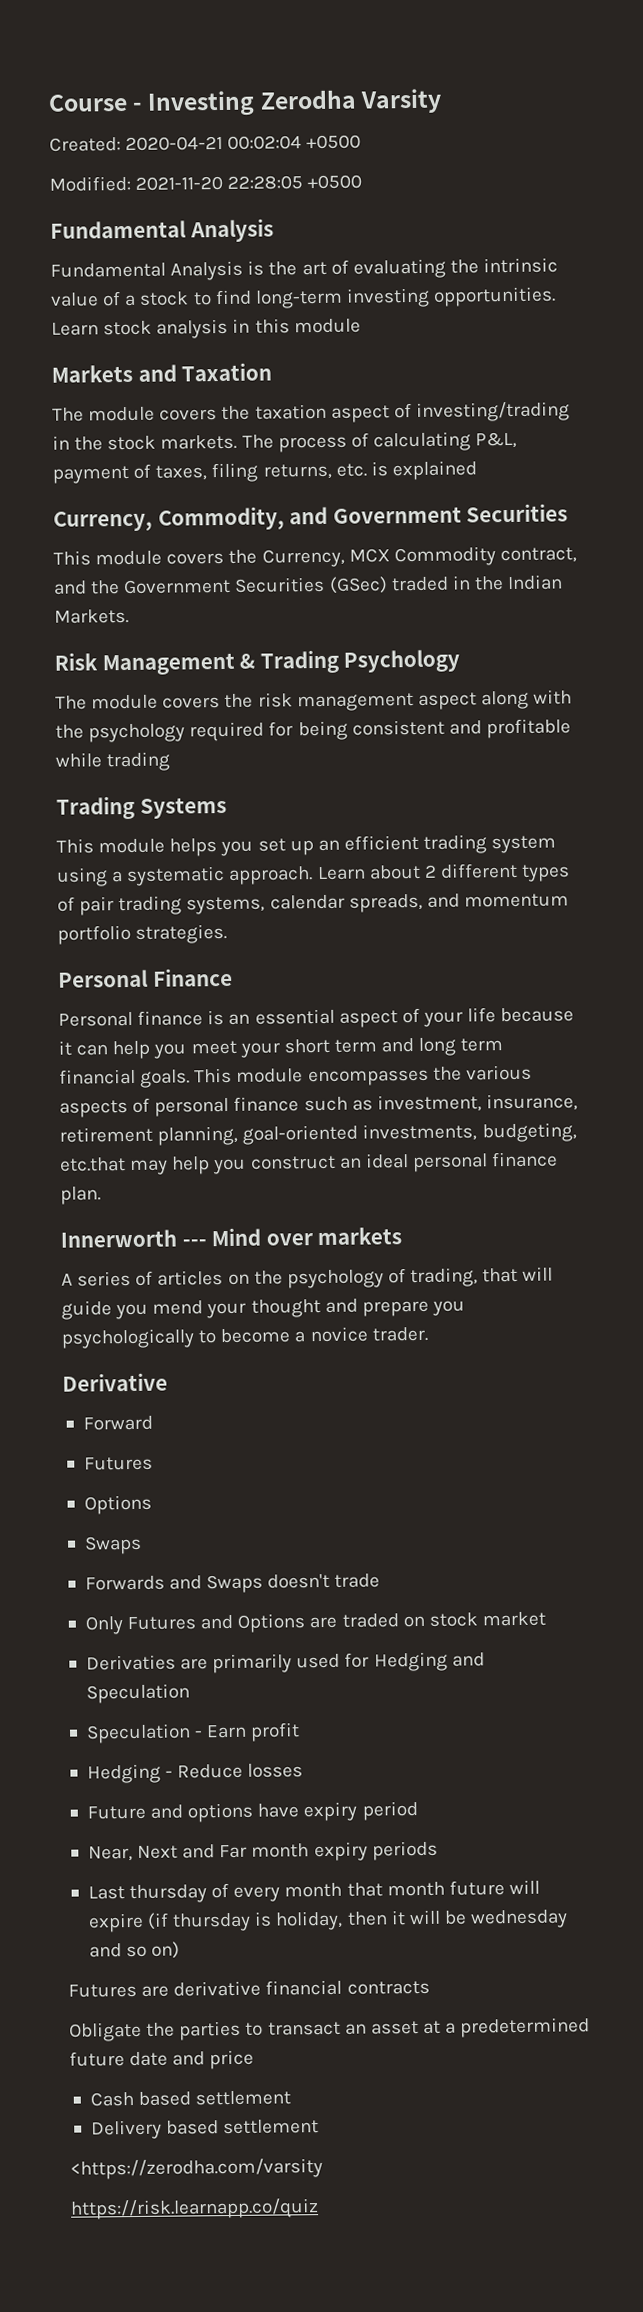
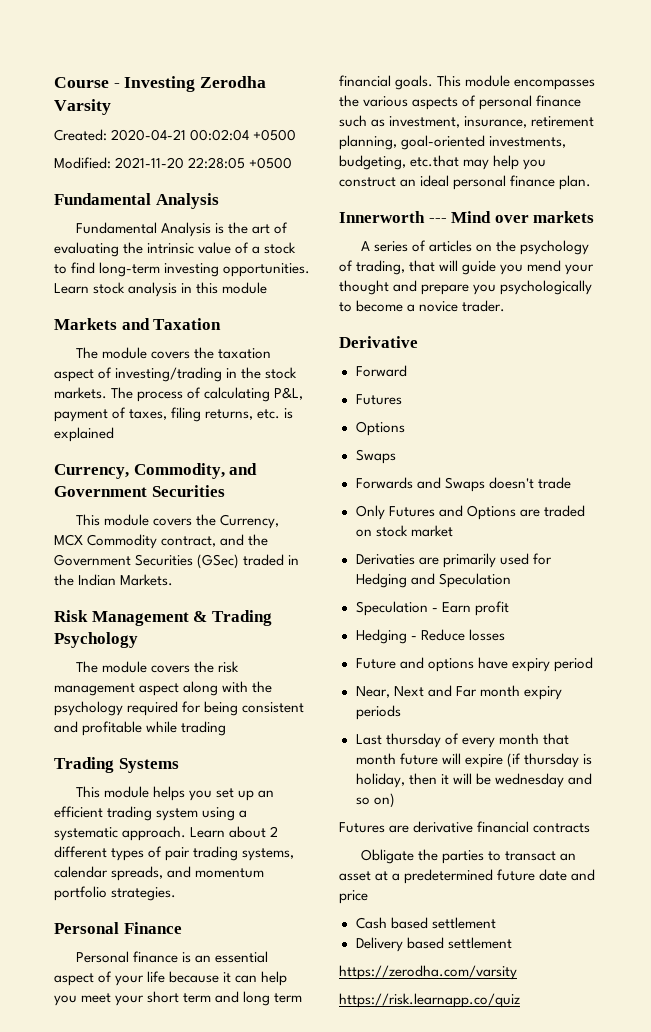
- <https://zerodha.com/varsity
+ https://zerodha.com/varsity

